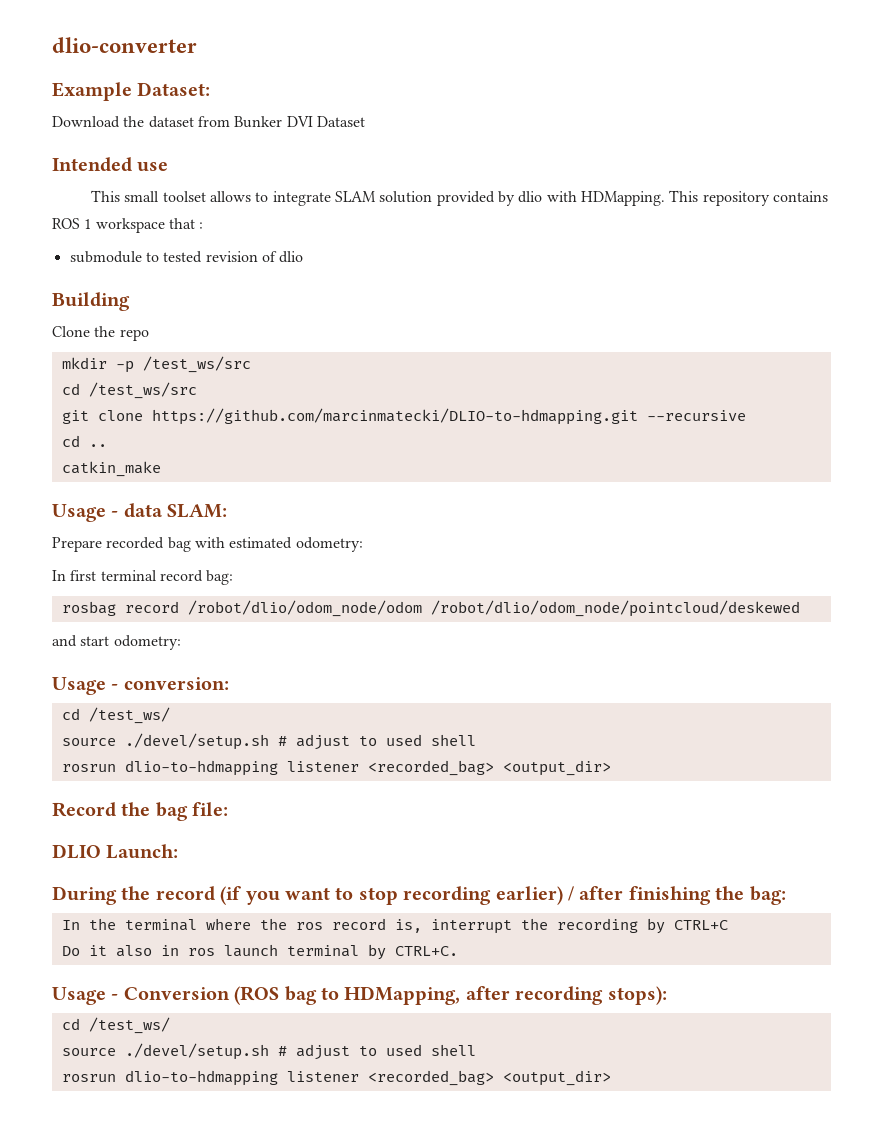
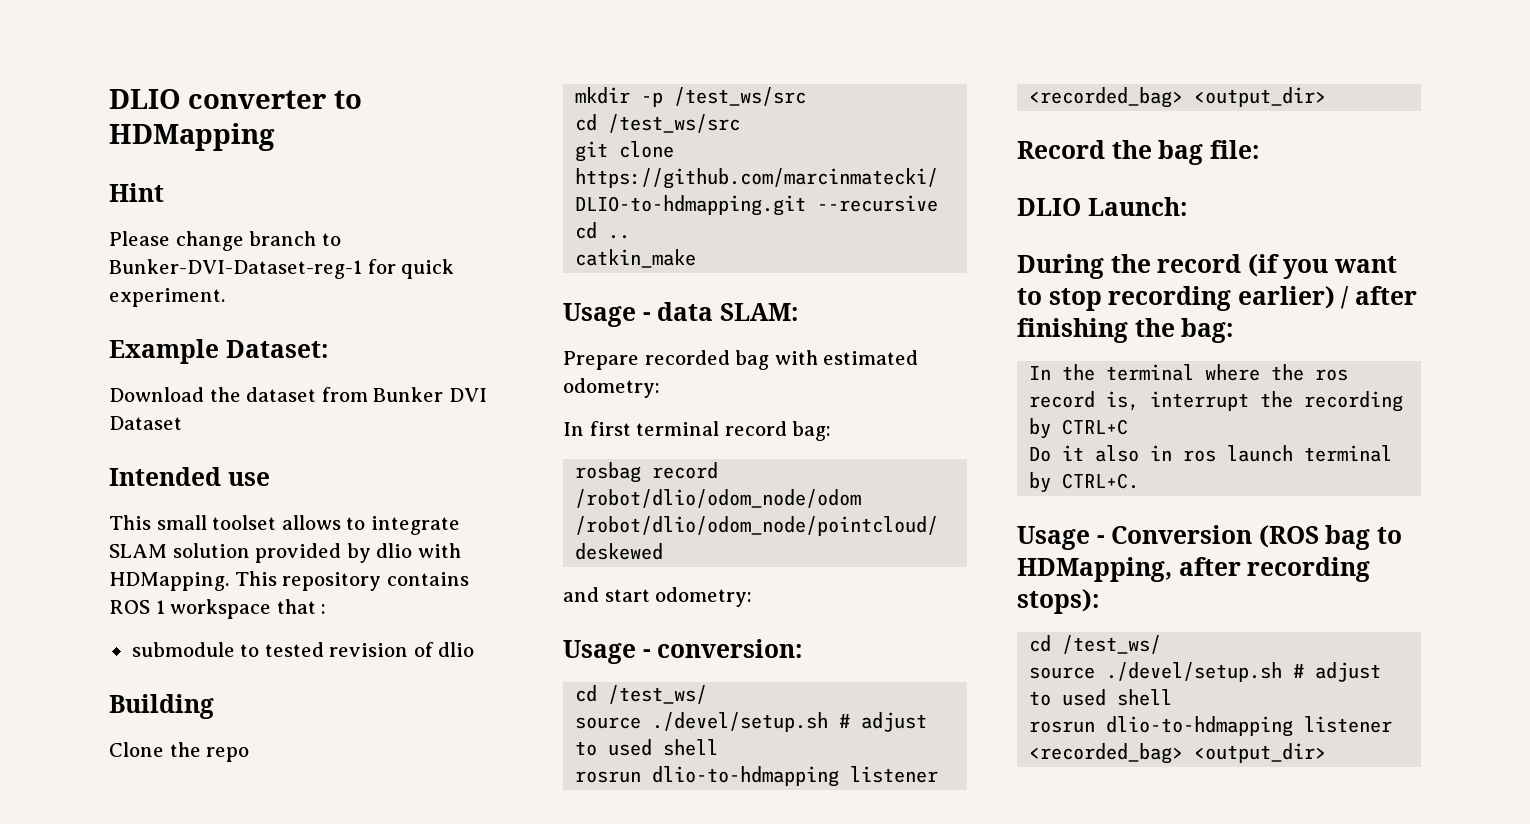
- dlio-converter
+ DLIO converter to HDMapping
+ Hint
+ Please change branch to Bunker-DVI-Dataset-reg-1 for quick experiment.

